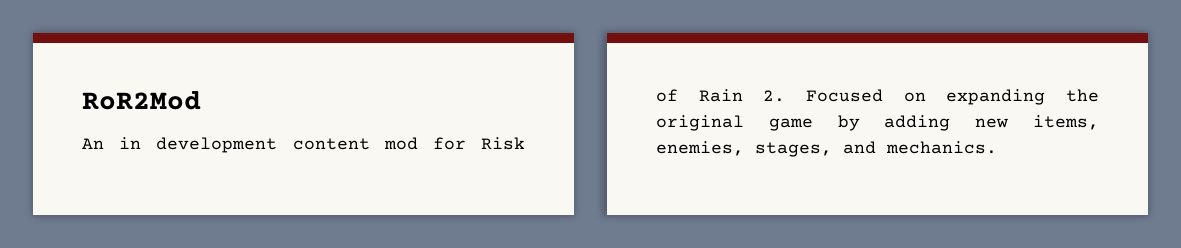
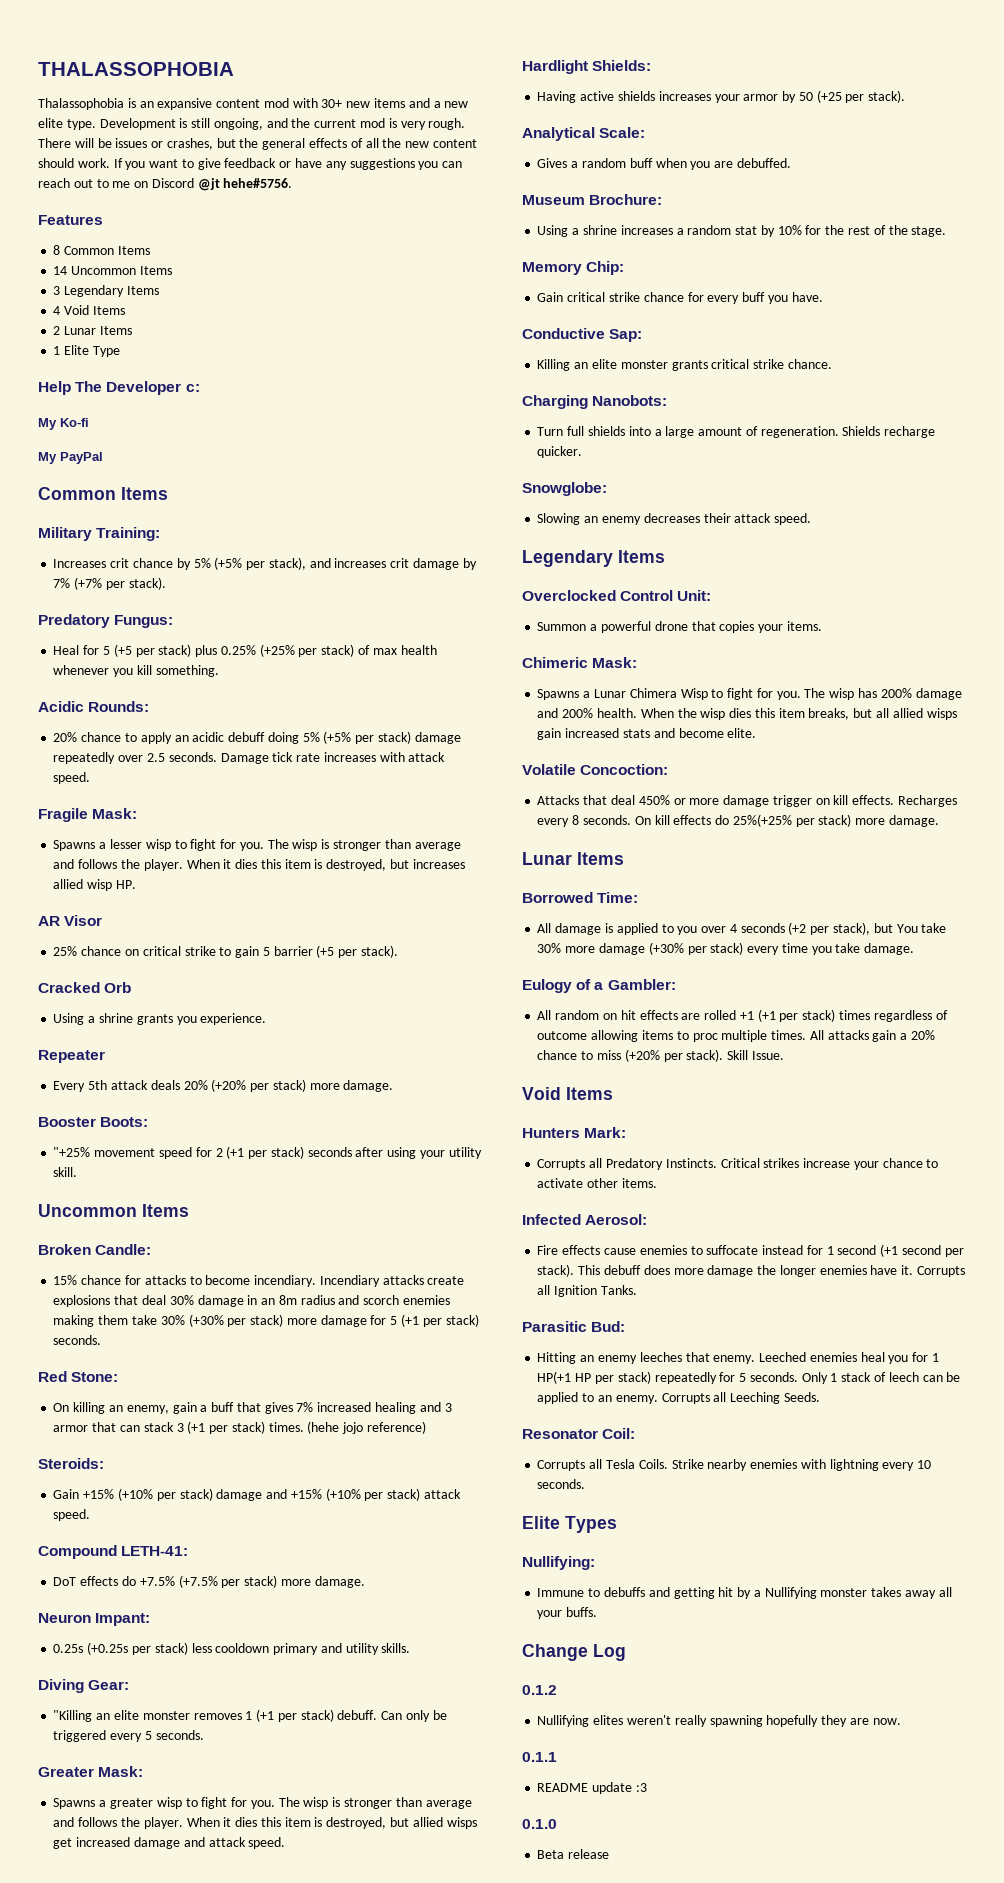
- RoR2Mod
- An in development content mod for Risk of Rain 2. Focused on expanding the original game by adding new items, enemies, stages, and mechanics.
+ THALASSOPHOBIA
+ Thalassophobia is an expansive content mod with 30+ new items and a new elite type. Development is still ongoing, and the current mod is very rough. There will be issues or crashes, but the general effects of all the new content should work. If you want to give feedback or have any suggestions you can reach out to me on Discord @jt hehe#5756.
+ Features
+ 8 Common Items
+ 14 Uncommon Items
+ 3 Legendary Items
+ 4 Void Items
+ 2 Lunar Items
+ 1 Elite Type
+ Help The Developer c:
+ My Ko-fi
+ My PayPal
+ Common Items
+ Military Training:
+ Increases crit chance by 5% (+5% per stack), and increases crit damage by 7% (+7% per stack).
+ Predatory Fungus:
+ Heal for 5 (+5 per stack) plus 0.25% (+25% per stack) of max health whenever you kill something.
+ Acidic Rounds:
+ 20% chance to apply an acidic debuff doing 5% (+5% per stack) damage repeatedly over 2.5 seconds. Damage tick rate increases with attack speed.
+ Fragile Mask:
+ Spawns a lesser wisp to fight for you. The wisp is stronger than average and follows the player. When it dies this item is destroyed, but increases allied wisp HP.
+ AR Visor
+ 25% chance on critical strike to gain 5 barrier (+5 per stack).
+ Cracked Orb
+ Using a shrine grants you experience.
+ Repeater
+ Every 5th attack deals 20% (+20% per stack) more damage.
+ Booster Boots:
+ "+25% movement speed for 2 (+1 per stack) seconds after using your utility skill.
+ Uncommon Items
+ Broken Candle:
+ 15% chance for attacks to become incendiary. Incendiary attacks create explosions that deal 30% damage in an 8m radius and scorch enemies making them take 30% (+30% per stack) more damage for 5 (+1 per stack) seconds.
+ Red Stone:
+ On killing an enemy, gain a buff that gives 7% increased healing and 3 armor that can stack 3 (+1 per stack) times. (hehe jojo reference)
+ Steroids:
+ Gain +15% (+10% per stack) damage and +15% (+10% per stack) attack speed.
+ Compound LETH-41:
+ DoT effects do +7.5% (+7.5% per stack) more damage.
+ Neuron Impant:
+ 0.25s (+0.25s per stack) less cooldown primary and utility skills.
+ Diving Gear:
+ "Killing an elite monster removes 1 (+1 per stack) debuff. Can only be triggered every 5 seconds.
+ Greater Mask:
+ Spawns a greater wisp to fight for you. The wisp is stronger than average and follows the player. When it dies this item is destroyed, but allied wisps get increased damage and attack speed.
+ Hardlight Shields:
+ Having active shields increases your armor by 50 (+25 per stack).
+ Analytical Scale:
+ Gives a random buff when you are debuffed.
+ Museum Brochure:
+ Using a shrine increases a random stat by 10% for the rest of the stage.
+ Memory Chip:
+ Gain critical strike chance for every buff you have.
+ Conductive Sap:
+ Killing an elite monster grants critical strike chance.
+ Charging Nanobots:
+ Turn full shields into a large amount of regeneration. Shields recharge quicker.
+ Snowglobe:
+ Slowing an enemy decreases their attack speed.
+ Legendary Items
+ Overclocked Control Unit:
+ Summon a powerful drone that copies your items.
+ Chimeric Mask:
+ Spawns a Lunar Chimera Wisp to fight for you. The wisp has 200% damage and 200% health. When the wisp dies this item breaks, but all allied wisps gain increased stats and become elite.
+ Volatile Concoction:
+ Attacks that deal 450% or more damage trigger on kill effects. Recharges every 8 seconds. On kill effects do 25%(+25% per stack) more damage.
+ Lunar Items
+ Borrowed Time:
+ All damage is applied to you over 4 seconds (+2 per stack), but You take 30% more damage (+30% per stack) every time you take damage.
+ Eulogy of a Gambler:
+ All random on hit effects are rolled +1 (+1 per stack) times regardless of outcome allowing items to proc multiple times. All attacks gain a 20% chance to miss (+20% per stack). Skill Issue.
+ Void Items
+ Hunters Mark:
+ Corrupts all Predatory Instincts. Critical strikes increase your chance to activate other items.
+ Infected Aerosol:
+ Fire effects cause enemies to suffocate instead for 1 second (+1 second per stack). This debuff does more damage the longer enemies have it. Corrupts all Ignition Tanks.
+ Parasitic Bud:
+ Hitting an enemy leeches that enemy. Leeched enemies heal you for 1 HP(+1 HP per stack) repeatedly for 5 seconds. Only 1 stack of leech can be applied to an enemy. Corrupts all Leeching Seeds.
+ Resonator Coil:
+ Corrupts all Tesla Coils. Strike nearby enemies with lightning every 10 seconds.
+ Elite Types
+ Nullifying:
+ Immune to debuffs and getting hit by a Nullifying monster takes away all your buffs.
+ Change Log
+ 0.1.2
+ Nullifying elites weren't really spawning hopefully they are now.
+ 0.1.1
+ README update :3
+ 0.1.0
+ Beta release

